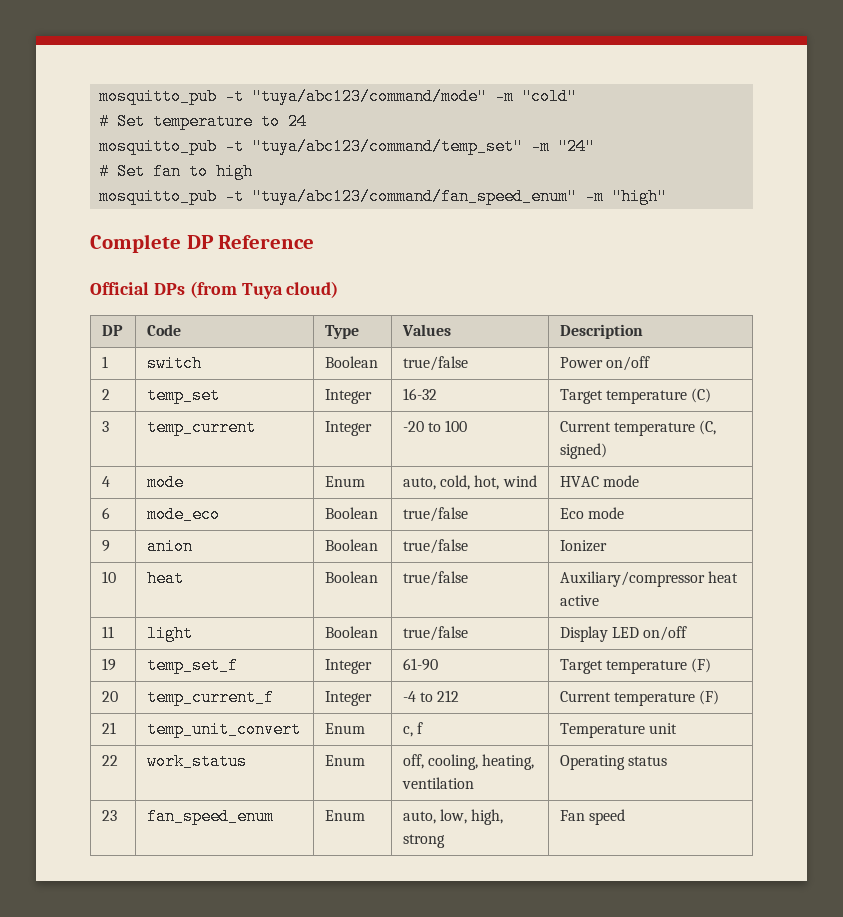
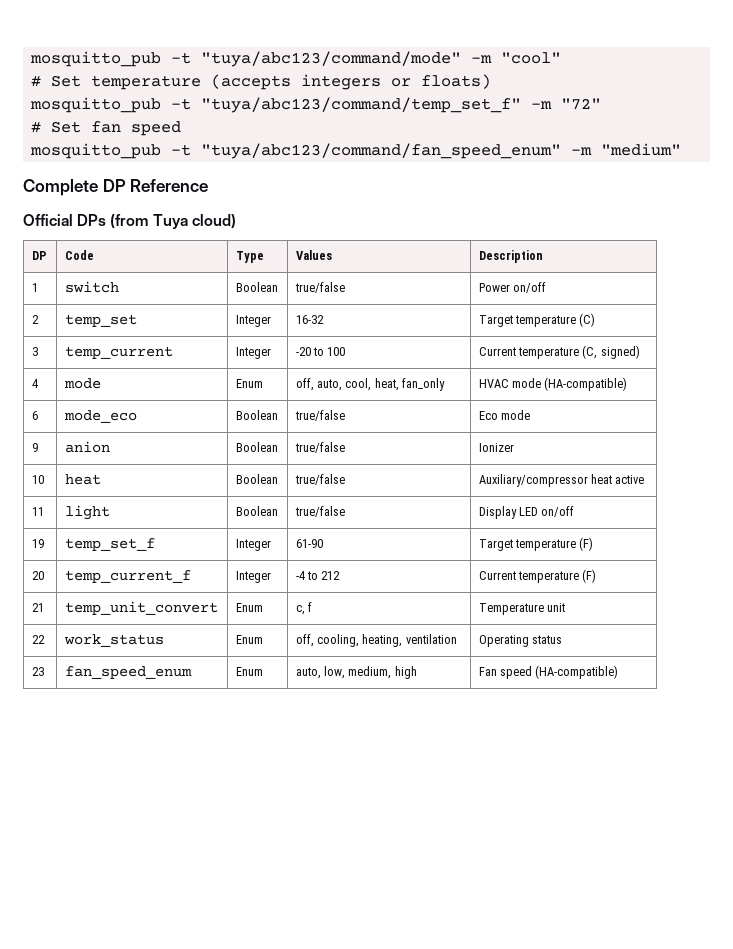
- mosquitto_pub -t "tuya/abc123/command/mode" -m "cold"
+ mosquitto_pub -t "tuya/abc123/command/mode" -m "cool"
- # Set temperature to 24
- mosquitto_pub -t "tuya/abc123/command/temp_set" -m "24"
+ # Set temperature (accepts integers or floats)
+ mosquitto_pub -t "tuya/abc123/command/temp_set_f" -m "72"
- # Set fan to high
+ # Set fan speed
- mosquitto_pub -t "tuya/abc123/command/fan_speed_enum" -m "high"
+ mosquitto_pub -t "tuya/abc123/command/fan_speed_enum" -m "medium"
- 4 | mode | Enum | auto, cold, hot, wind | HVAC mode
+ 4 | mode | Enum | off, auto, cool, heat, fan_only | HVAC mode (HA-compatible)
- 23 | fan_speed_enum | Enum | auto, low, high, strong | Fan speed
+ 23 | fan_speed_enum | Enum | auto, low, medium, high | Fan speed (HA-compatible)

